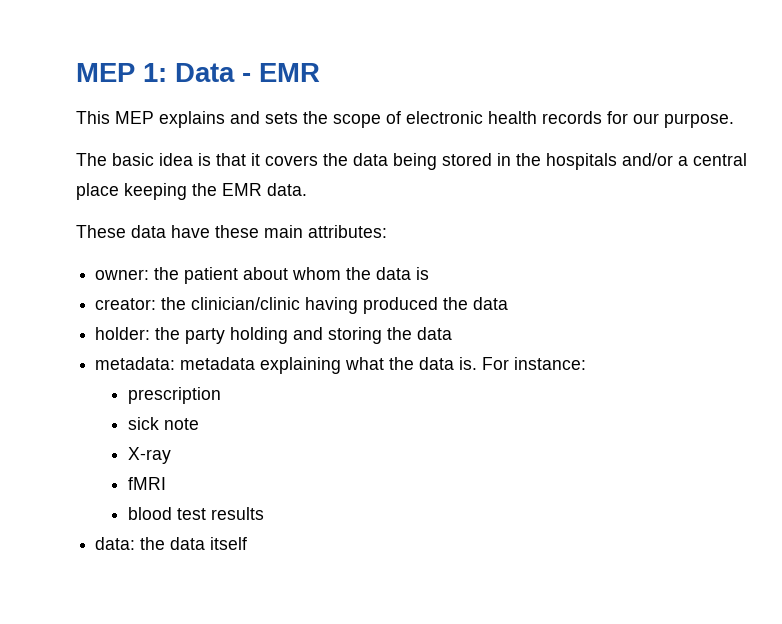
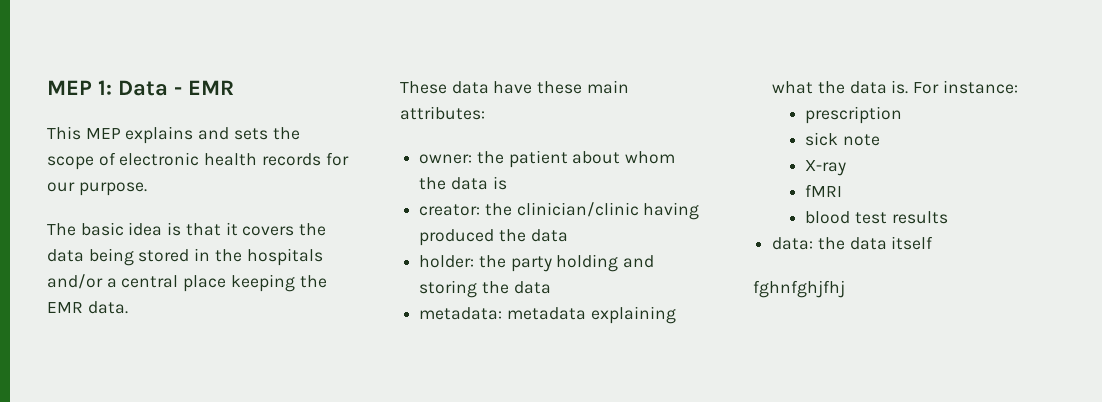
+ fghnfghjfhj

